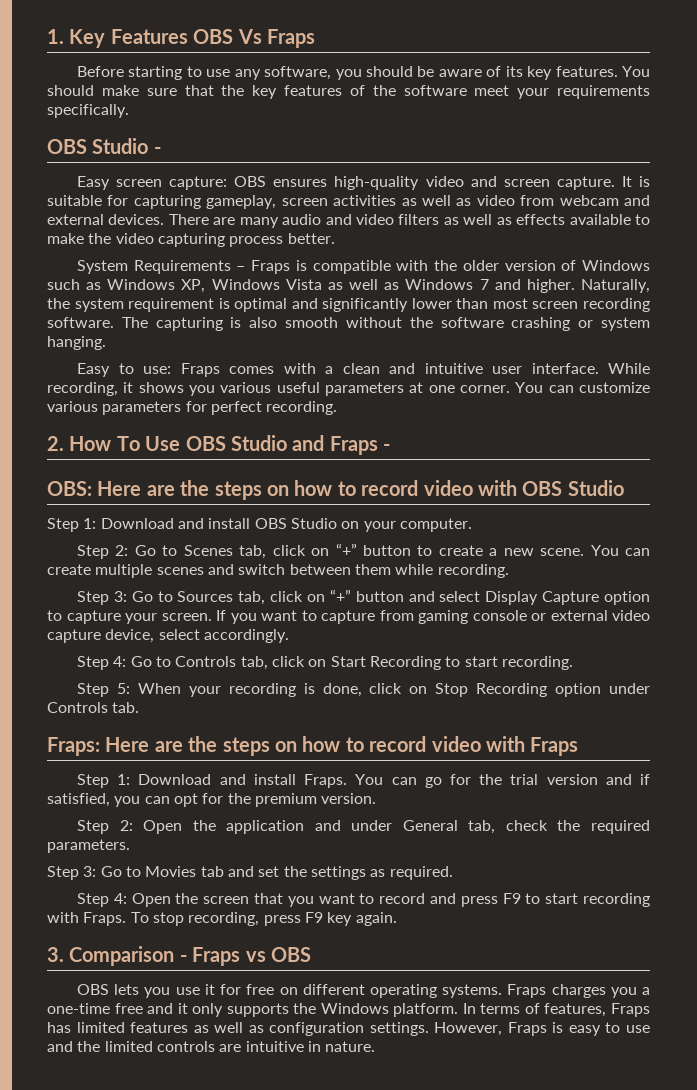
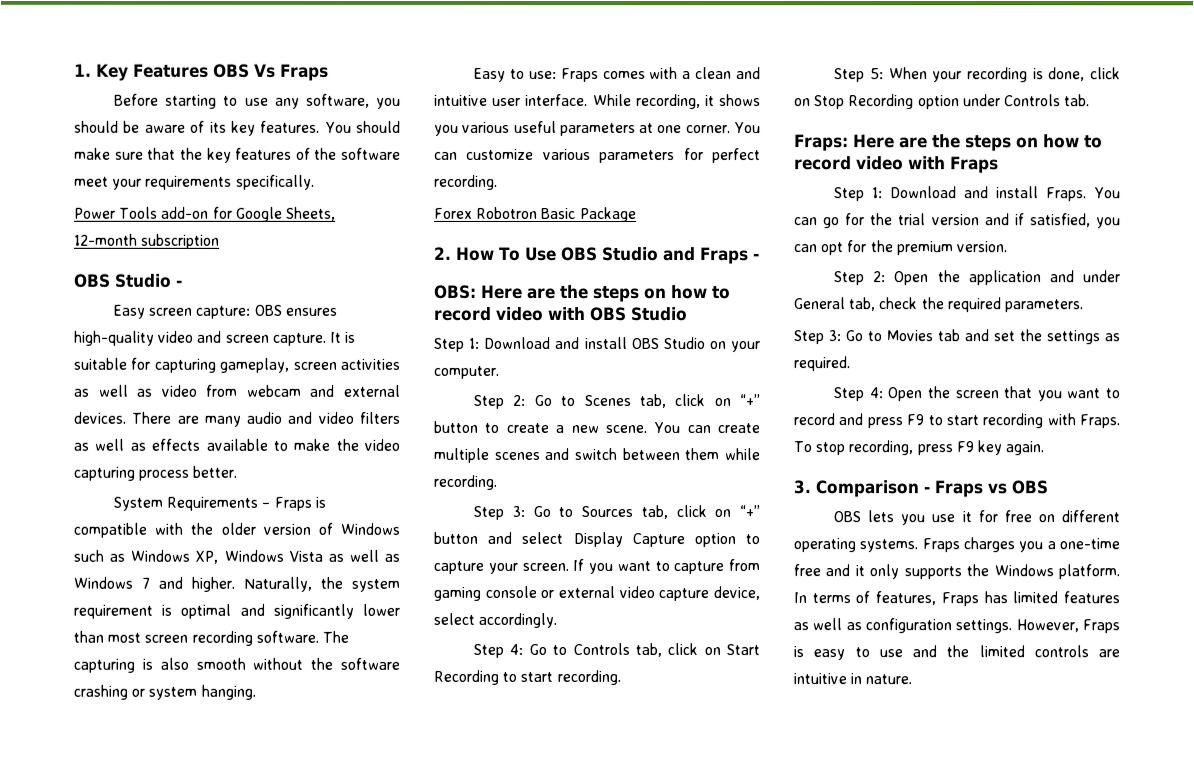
+ Power Tools add-on for Google Sheets, 12-month subscription
+ Forex Robotron Basic Package

